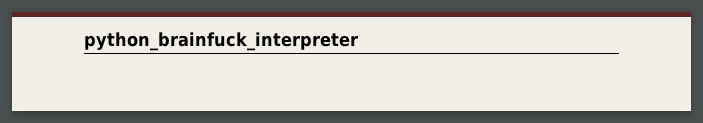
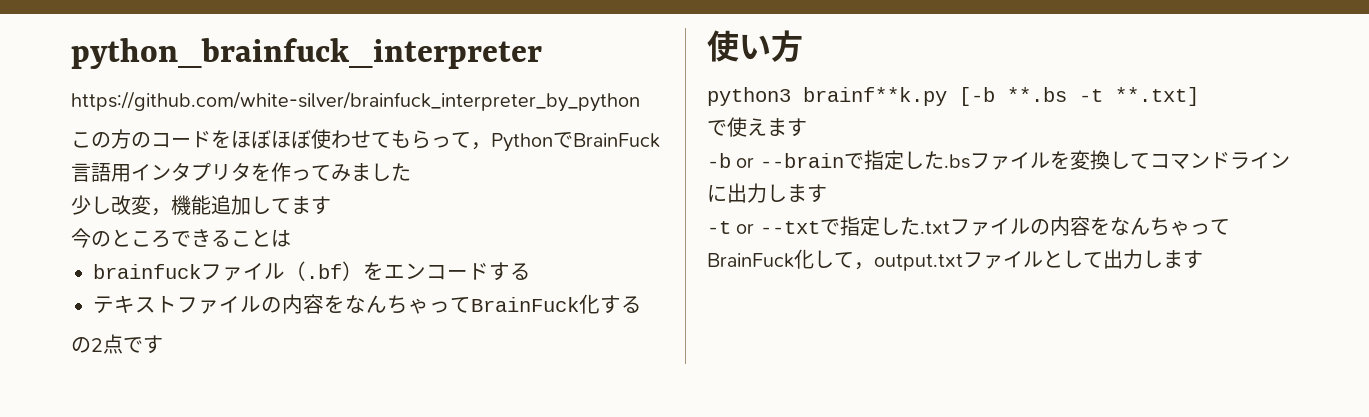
+ https://github.com/white-silver/brainfuck_interpreter_by_python
+ この方のコードをほぼほぼ使わせてもらって，PythonでBrainFuck言語用インタプリタを作ってみました
+ 少し改変，機能追加してます
+ 今のところできることは
+ brainfuckファイル（.bf）をエンコードする
+ テキストファイルの内容をなんちゃってBrainFuck化する
+ の2点です
+ 使い方
+ python3 brainf**k.py [-b **.bs -t **.txt]
+ で使えます
+ -b or --brainで指定した.bsファイルを変換してコマンドラインに出力します
+ -t or --txtで指定した.txtファイルの内容をなんちゃってBrainFuck化して，output.txtファイルとして出力します

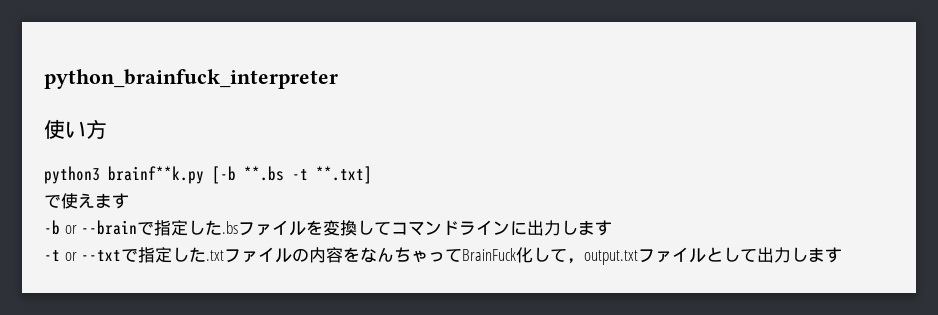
- https://github.com/white-silver/brainfuck_interpreter_by_python
- この方のコードをほぼほぼ使わせてもらって，PythonでBrainFuck言語用インタプリタを作ってみました
- 少し改変，機能追加してます
- 今のところできることは
- brainfuckファイル（.bf）をエンコードする
- テキストファイルの内容をなんちゃってBrainFuck化する
- の2点です

